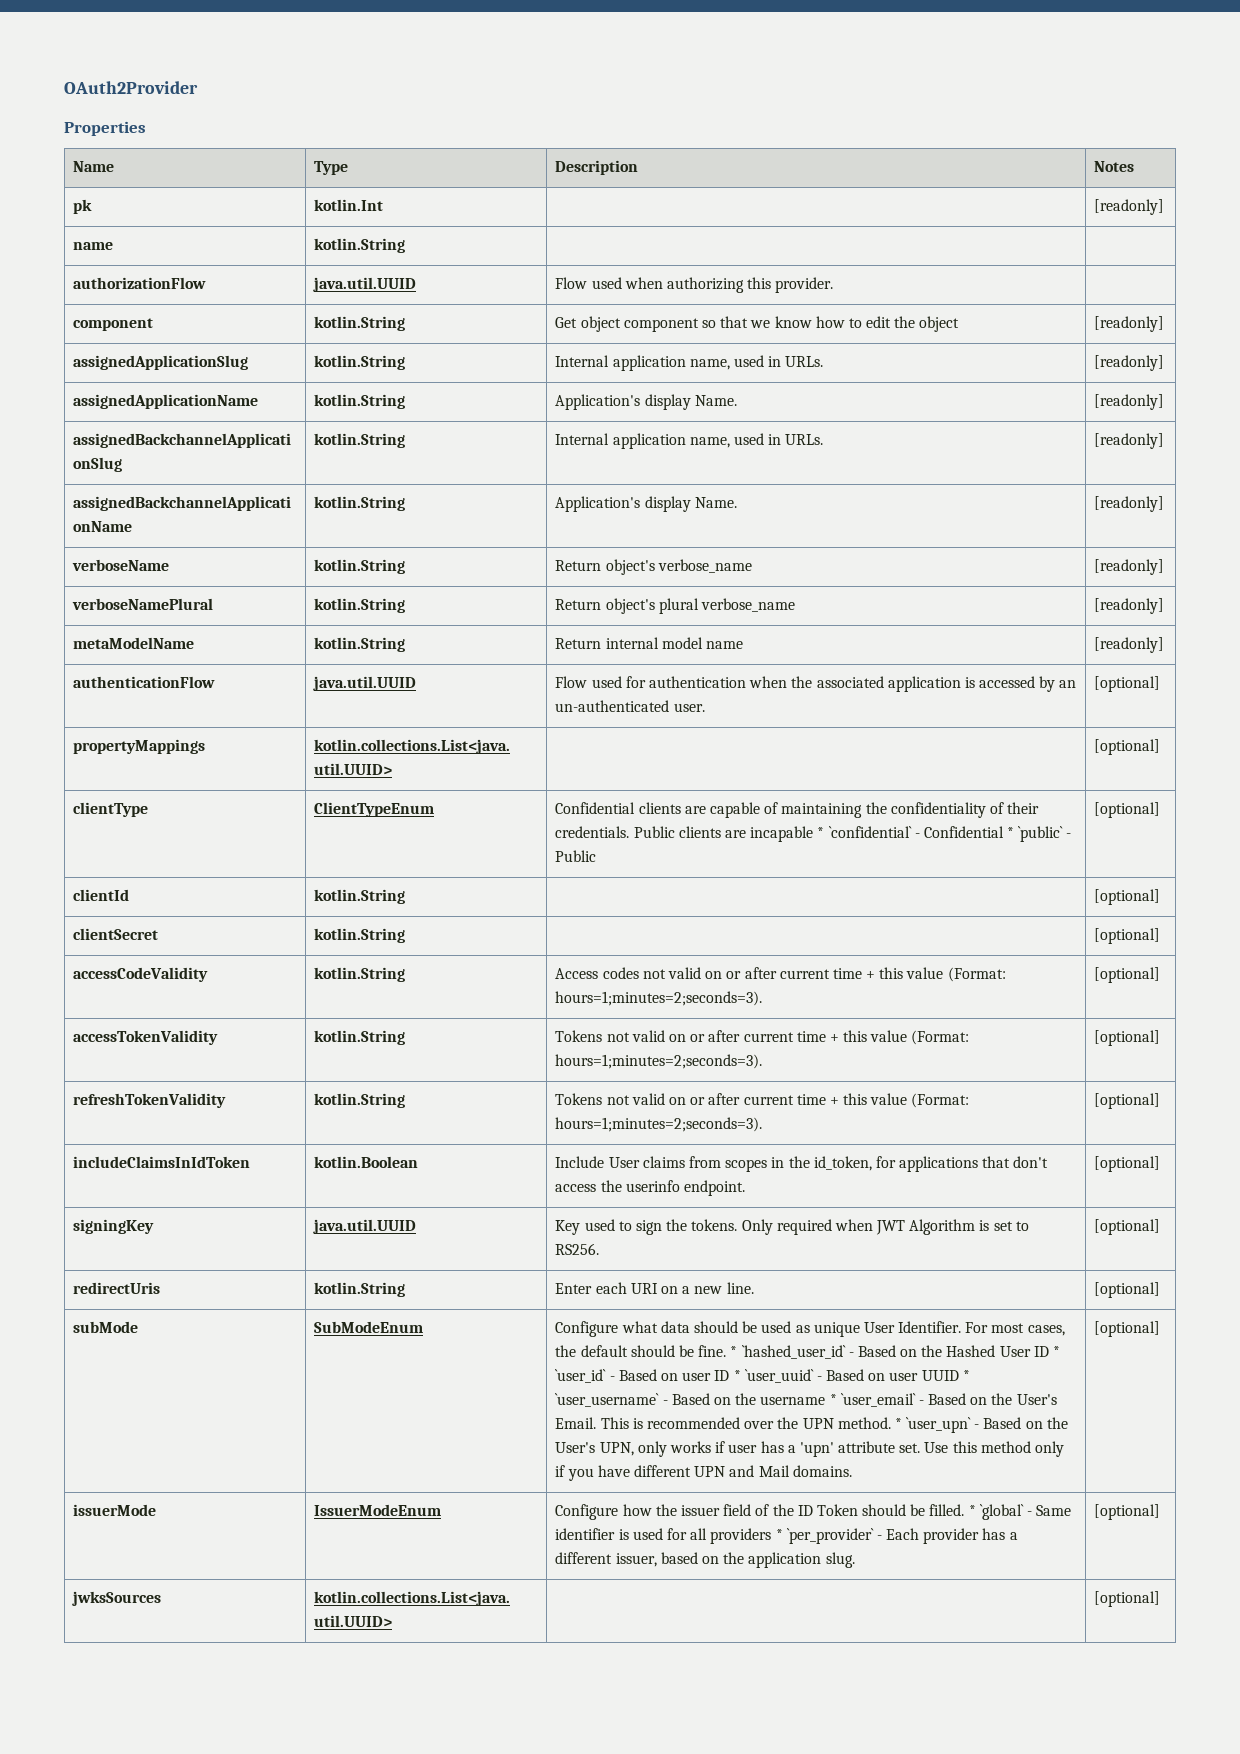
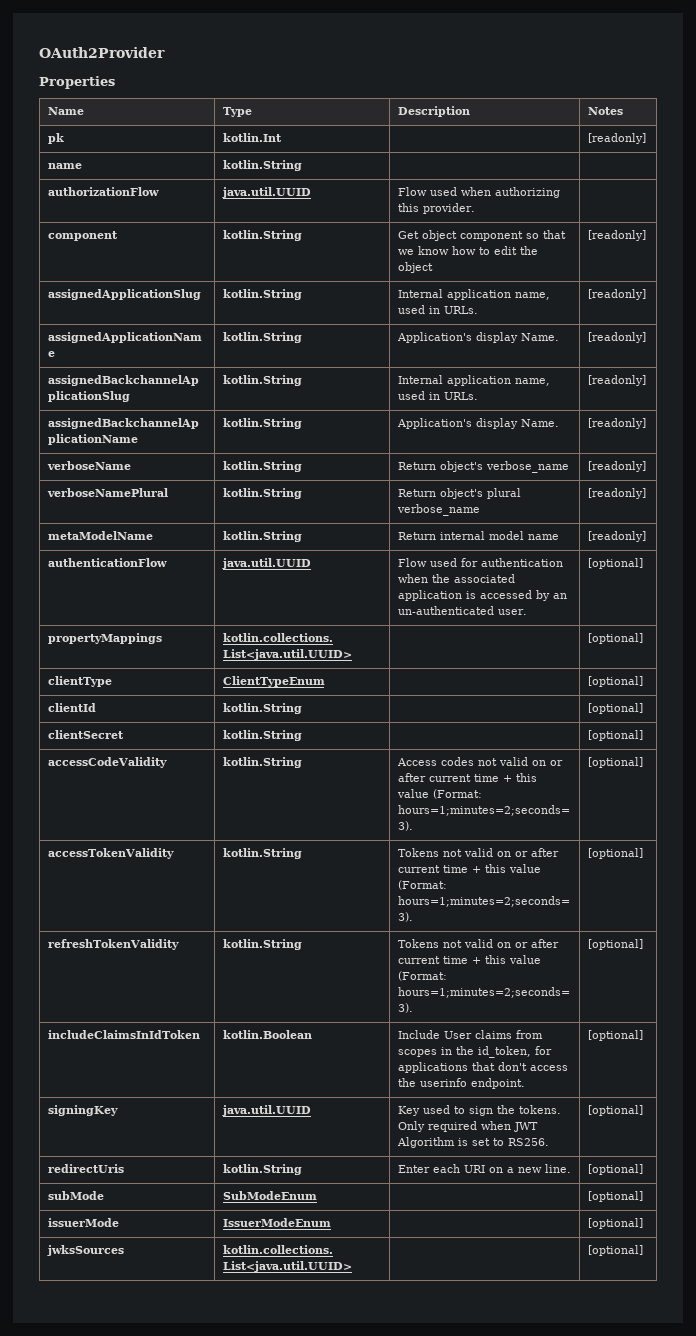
- clientType | ClientTypeEnum | Confidential clients are capable of maintaining the confidentiality of their credentials. Public clients are incapable * `confidential` - Confidential * `public` - Public | [optional]
+ clientType | ClientTypeEnum | | [optional]
- SubModeEnum | Configure what data should be used as unique User Identifier. For most cases, the default should be fine. * `hashed_user_id` - Based on the Hashed User ID * `user_id` - Based on user ID * `user_uuid` - Based on user UUID * `user_username` - Based on the username * `user_email` - Based on the User's Email. This is recommended over the UPN method. * `user_upn` - Based on the User's UPN, only works if user has a 'upn' attribute set. Use this method only if you have different UPN and Mail domains. | [optional]
- issuerMode | IssuerModeEnum | Configure how the issuer field of the ID Token should be filled. * `global` - Same identifier is used for all providers * `per_provider` - Each provider has a different issuer, based on the application slug. | [optional]
+ SubModeEnum | | [optional]
+ issuerMode | IssuerModeEnum | | [optional]

